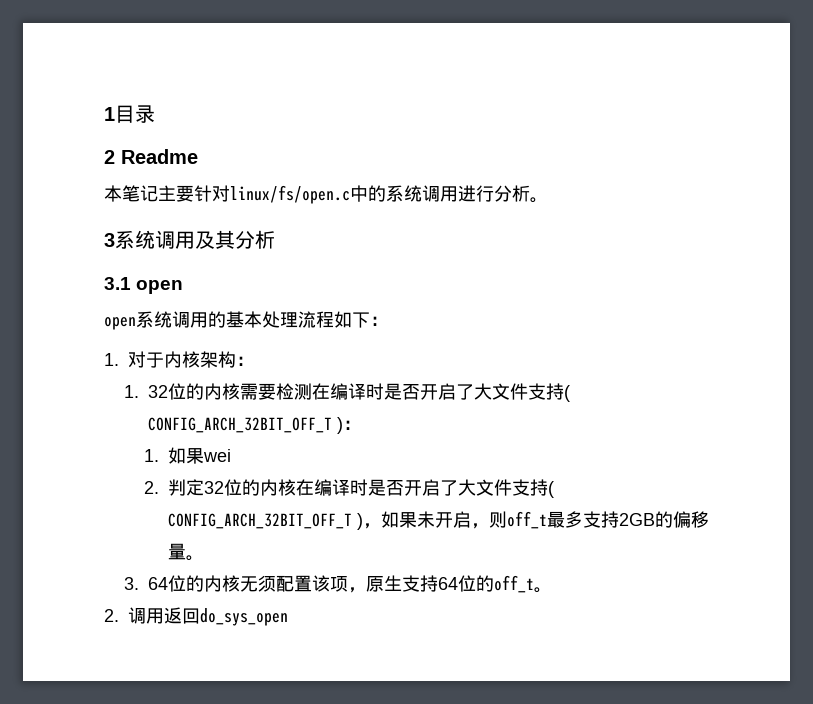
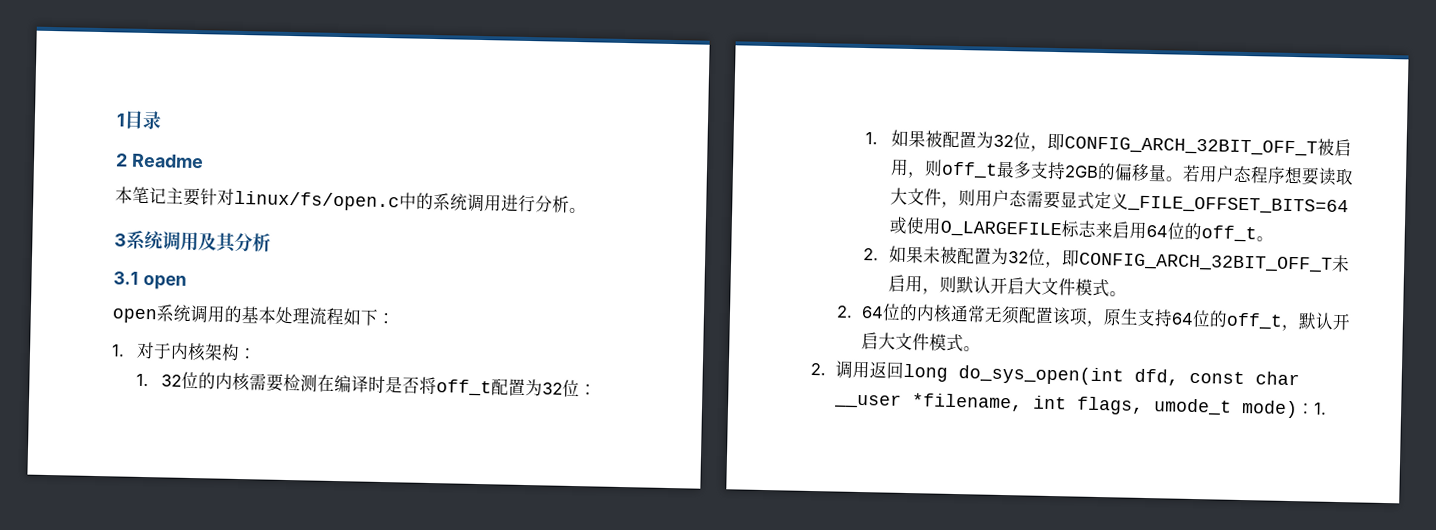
- 1. 32位的内核需要检测在编译时是否开启了大文件支持( CONFIG_ARCH_32BIT_OFF_T )：
- 1.如果wei
- 2.判定32位的内核在编译时是否开启了大文件支持( CONFIG_ARCH_32BIT_OFF_T )，如果未开启，则off_t最多支持2GB的偏移量。
- 3. 64位的内核无须配置该项，原生支持64位的off_t。
+ 1. 32位的内核需要检测在编译时是否将off_t配置为32位：
+ 1.如果被配置为32位，即CONFIG_ARCH_32BIT_OFF_T被启用，则off_t最多支持2GB的偏移量。若用户态程序想要读取大文件，则用户态需要显式定义_FILE_OFFSET_BITS=64或使用O_LARGEFILE标志来启用64位的off_t。
+ 2.如果未被配置为32位，即CONFIG_ARCH_32BIT_OFF_T未启用，则默认开启大文件模式。
+ 2. 64位的内核通常无须配置该项，原生支持64位的off_t，默认开启大文件模式。
- 2.调用返回do_sys_open
+ 2.调用返回long do_sys_open(int dfd, const char __user *filename, int flags, umode_t mode)：1.

